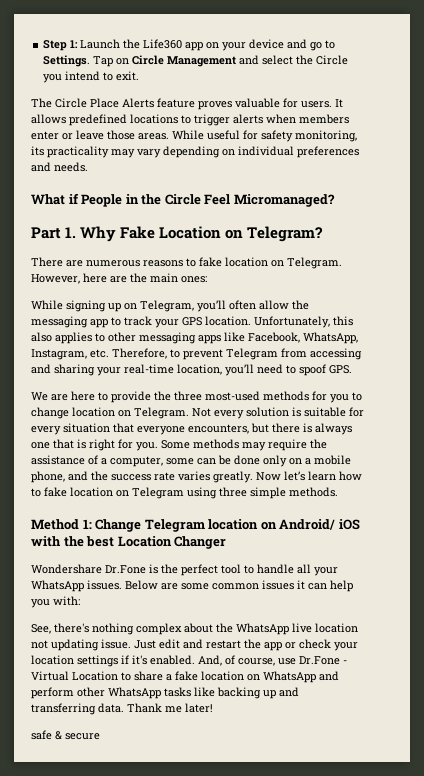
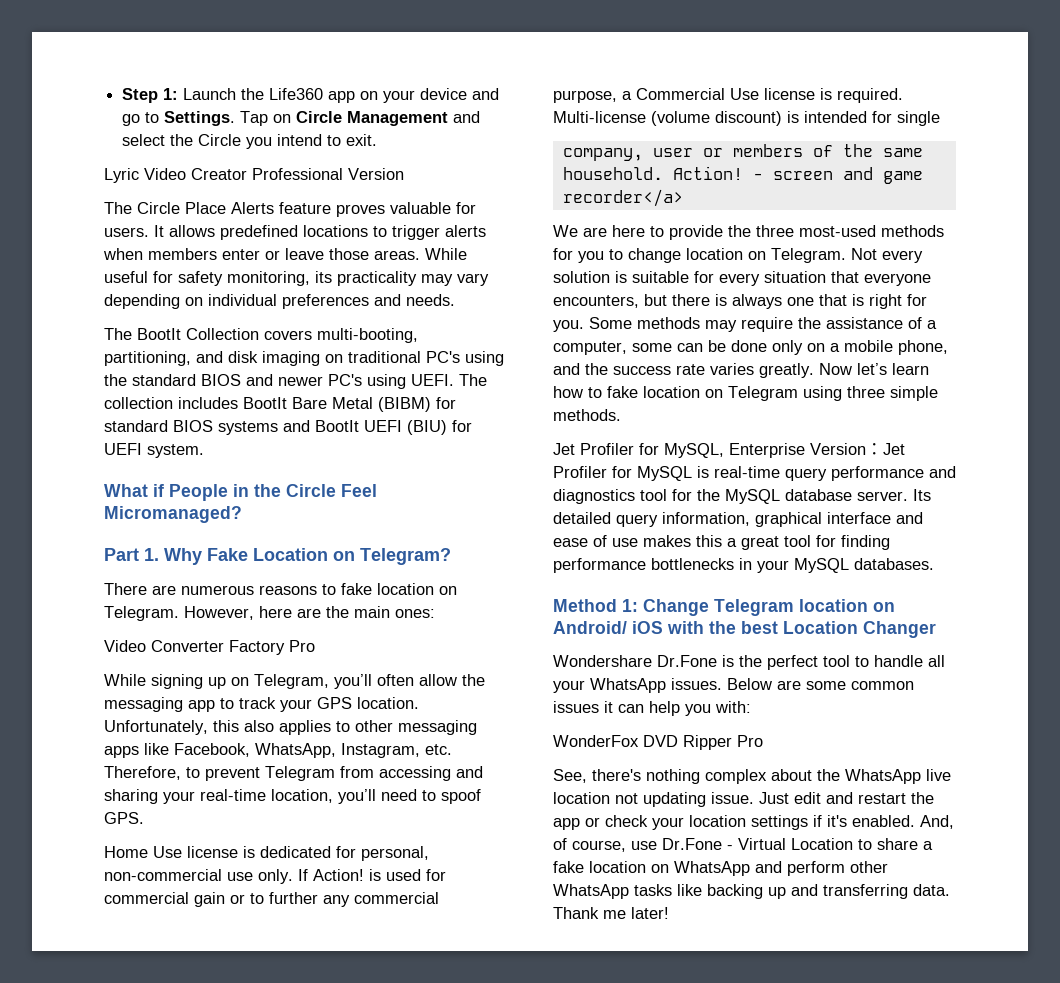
+ Lyric Video Creator Professional Version
+ The BootIt Collection covers multi-booting, partitioning, and disk imaging on traditional PC's using the standard BIOS and newer PC's using UEFI. The collection includes BootIt Bare Metal (BIBM) for standard BIOS systems and BootIt UEFI (BIU) for UEFI system.
+ Video Converter Factory Pro
+ Home Use license is dedicated for personal, non-commercial use only. If Action! is used for commercial gain or to further any commercial purpose, a Commercial Use license is required. Multi-license (volume discount) is intended for single
+ company, user or members of the same household. Action! - screen and game recorder</a>
+ Jet Profiler for MySQL, Enterprise Version：Jet Profiler for MySQL is real-time query performance and diagnostics tool for the MySQL database server. Its detailed query information, graphical interface and ease of use makes this a great tool for finding performance bottlenecks in your MySQL databases.
+ WonderFox DVD Ripper Pro
- safe & secure

